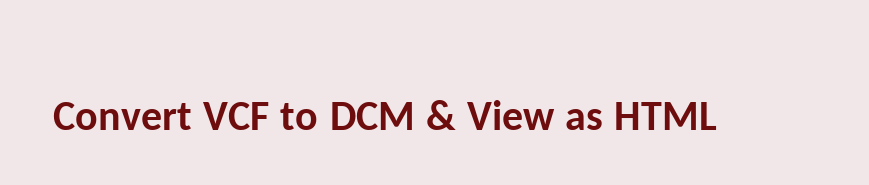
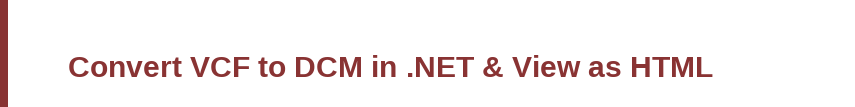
- Convert VCF to DCM & View as HTML
+ Convert VCF to DCM in .NET & View as HTML

